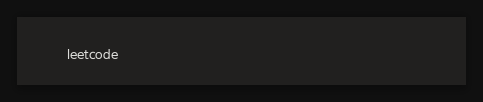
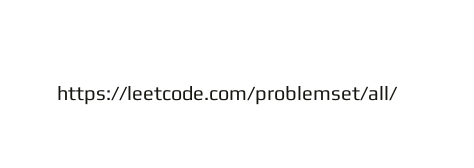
- leetcode
+ https://leetcode.com/problemset/all/

